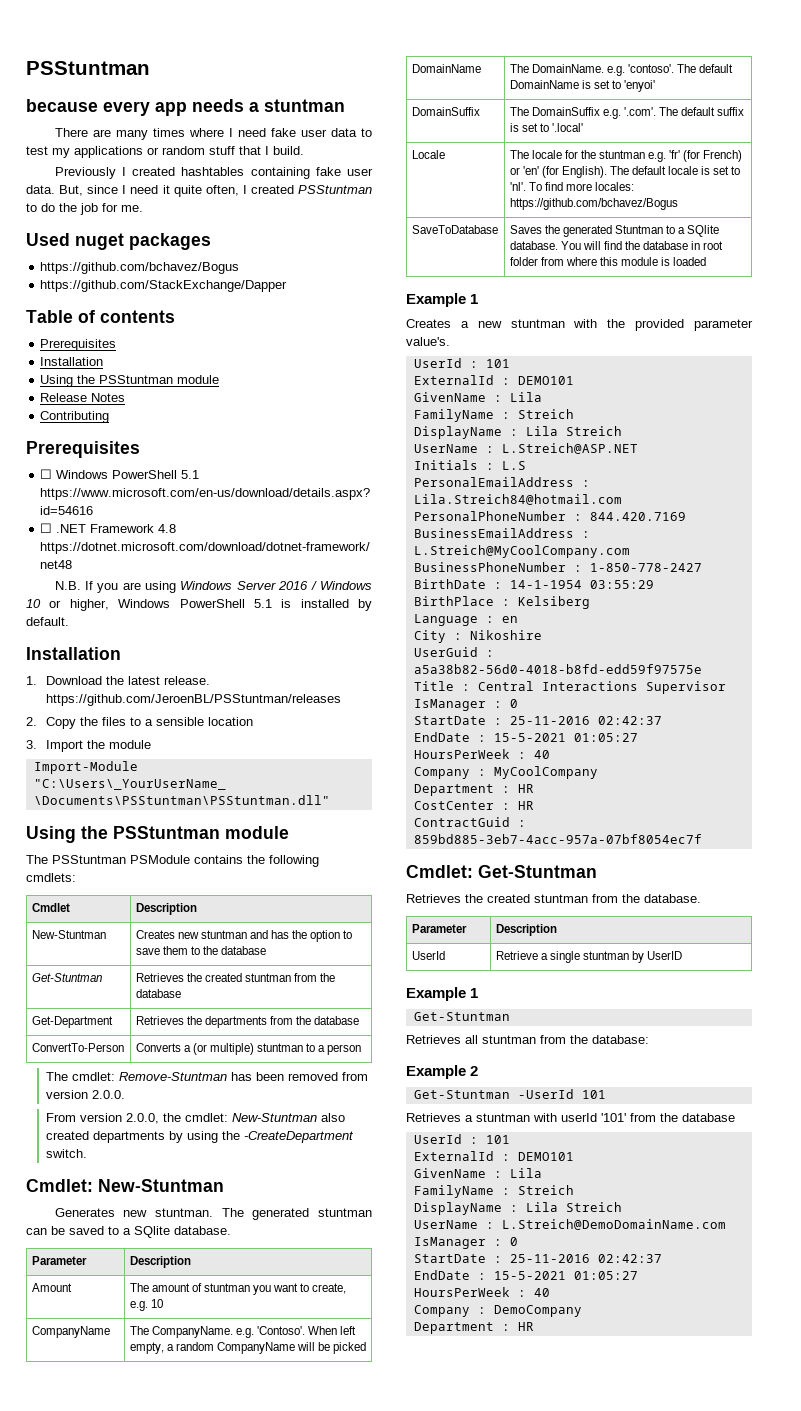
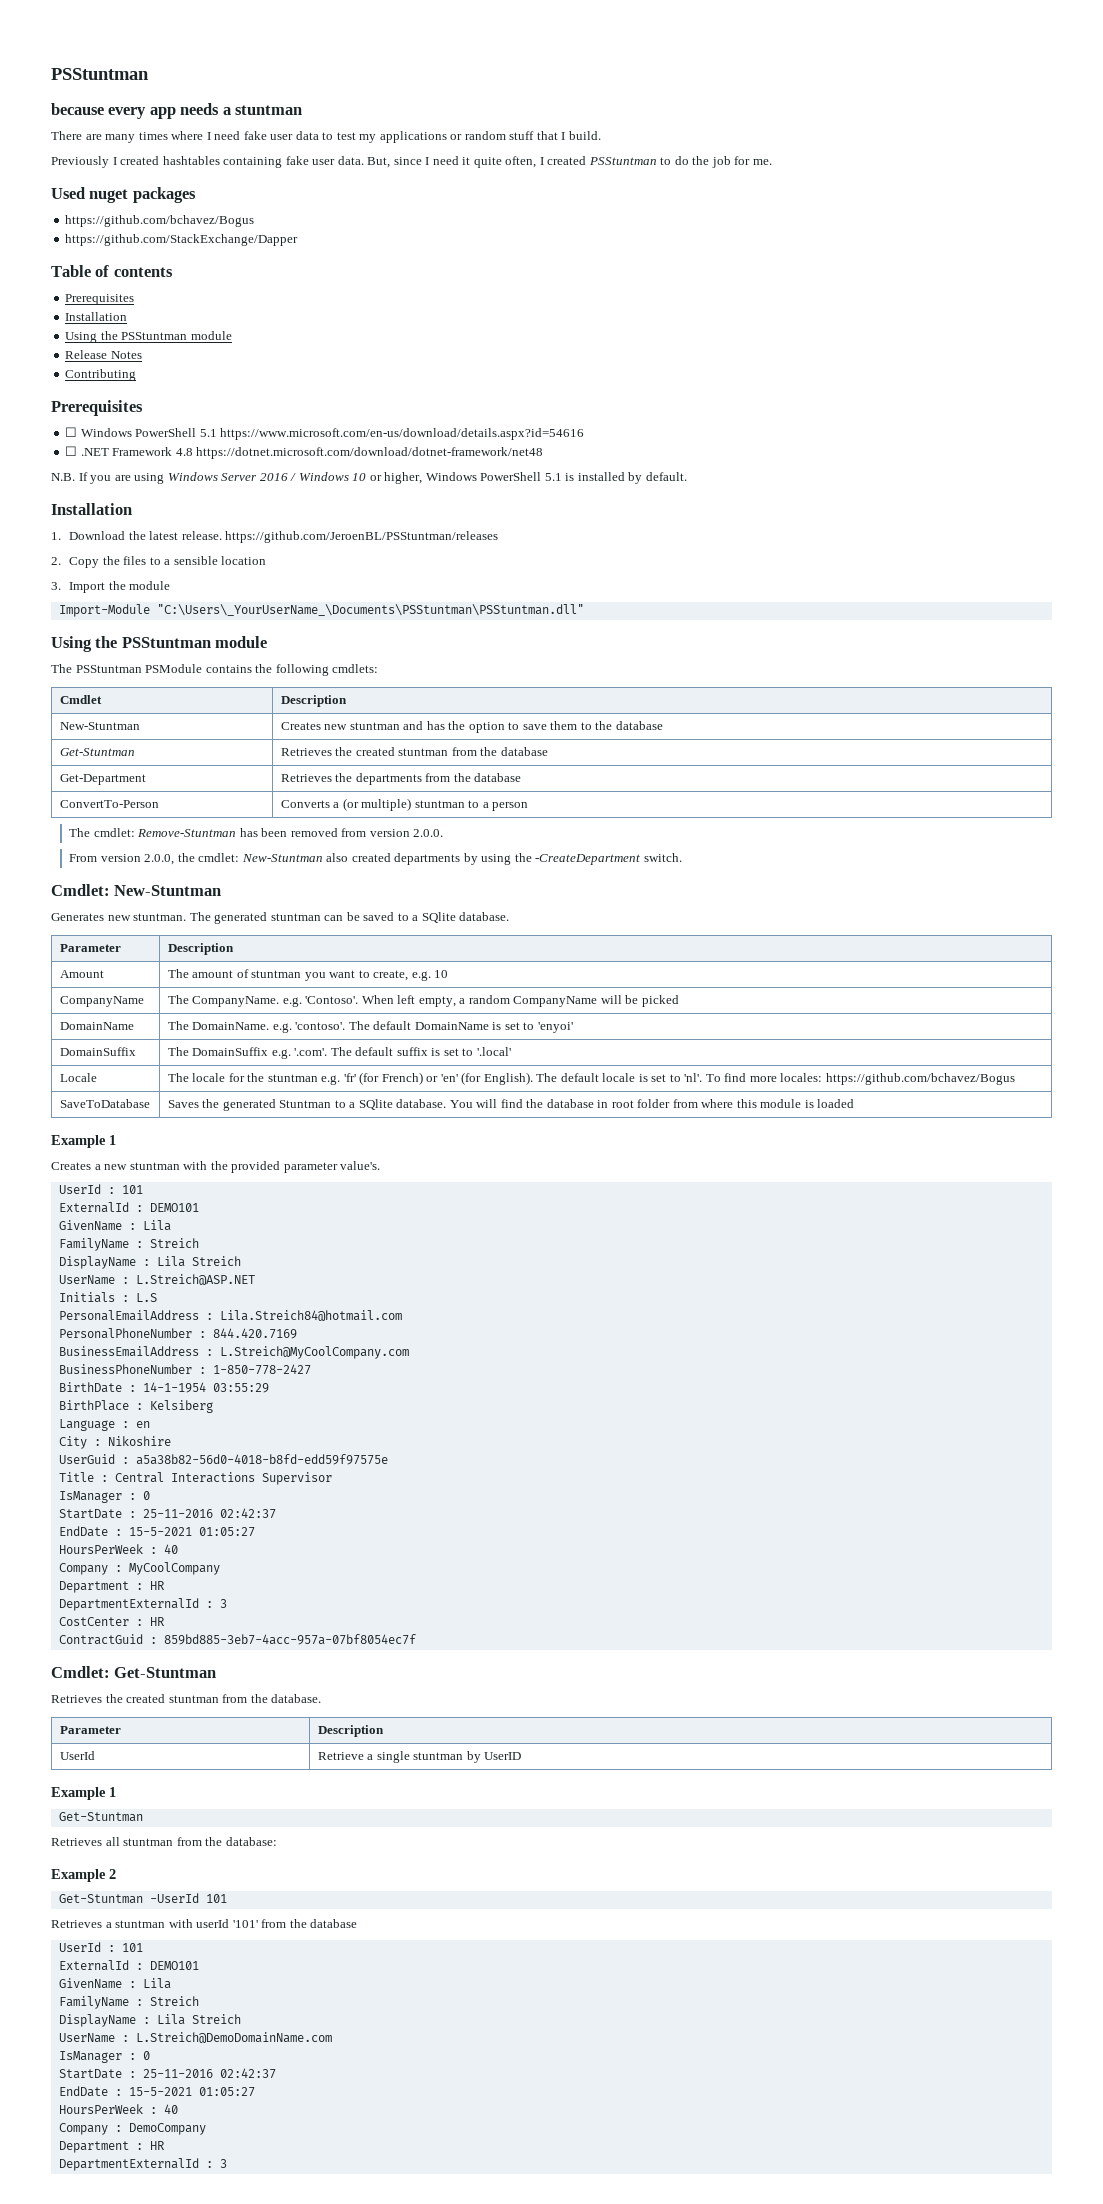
  Company : MyCoolCompany
  Department : HR
+ DepartmentExternalId : 3
  Company : DemoCompany
  Department : HR
+ DepartmentExternalId : 3

